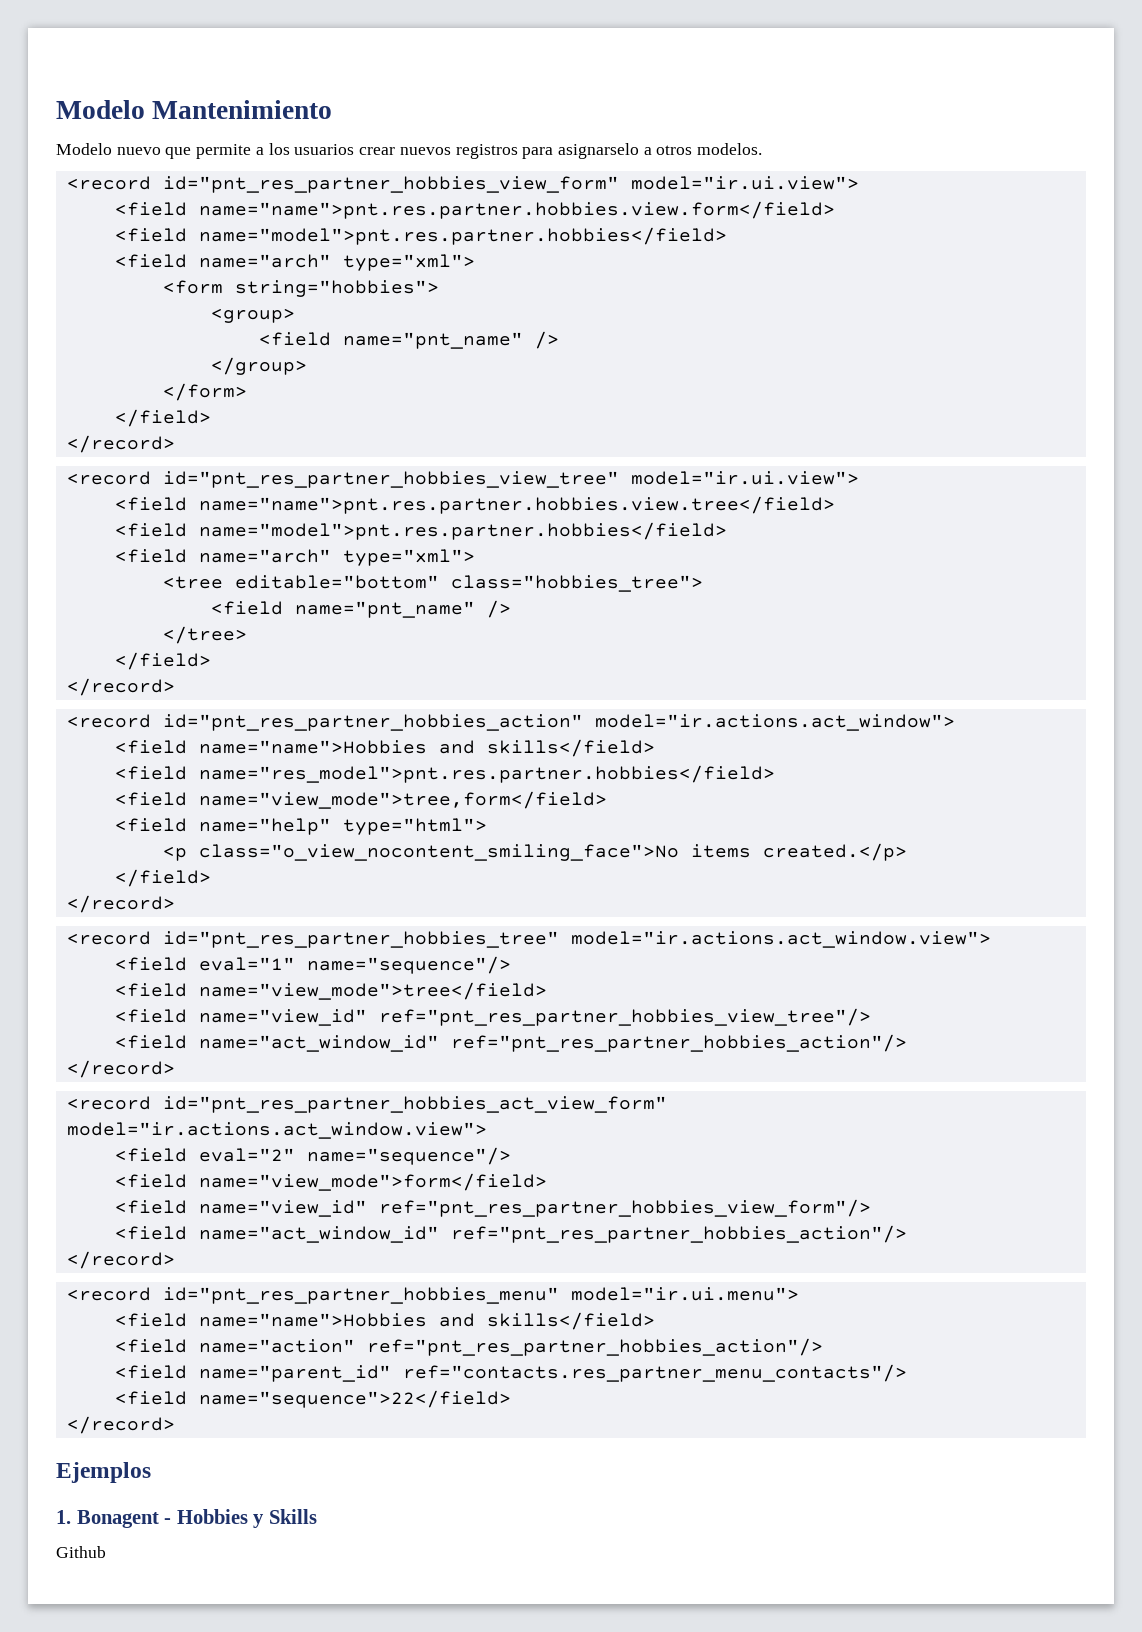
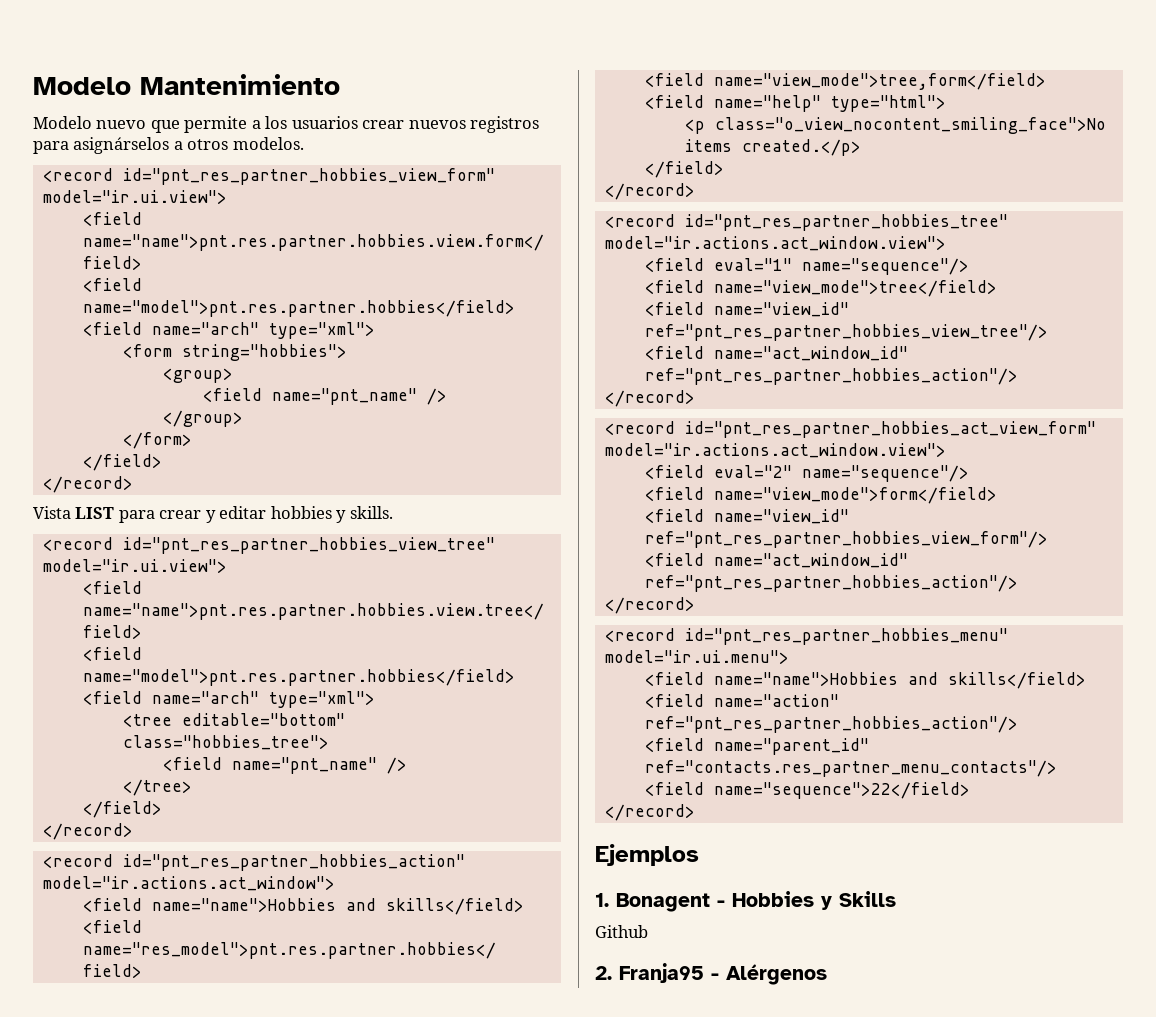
- Modelo nuevo que permite a los usuarios crear nuevos registros para asignarselo a otros modelos.
+ Modelo nuevo que permite a los usuarios crear nuevos registros para asignárselos a otros modelos.
+ Vista LIST para crear y editar hobbies y skills.
+ 2. Franja95 - Alérgenos

